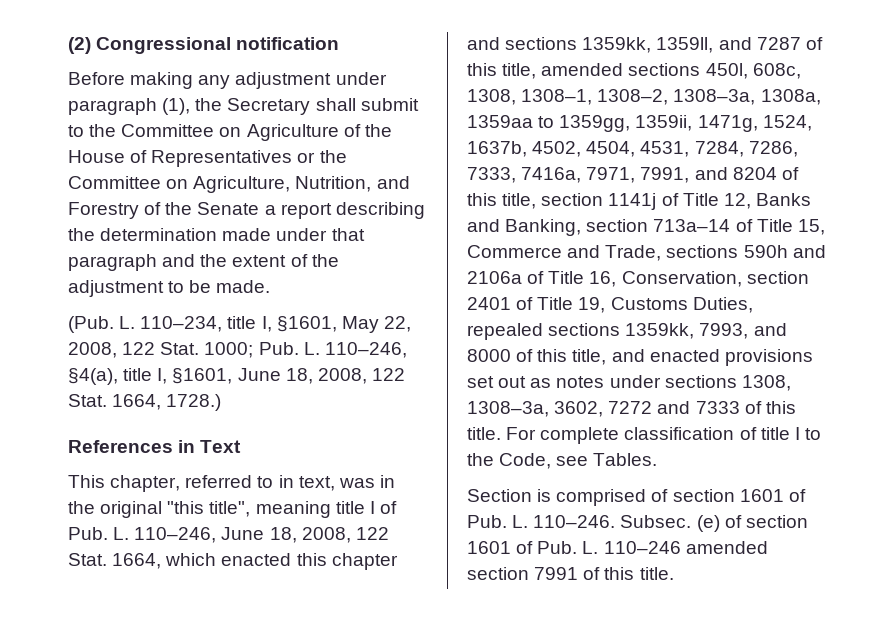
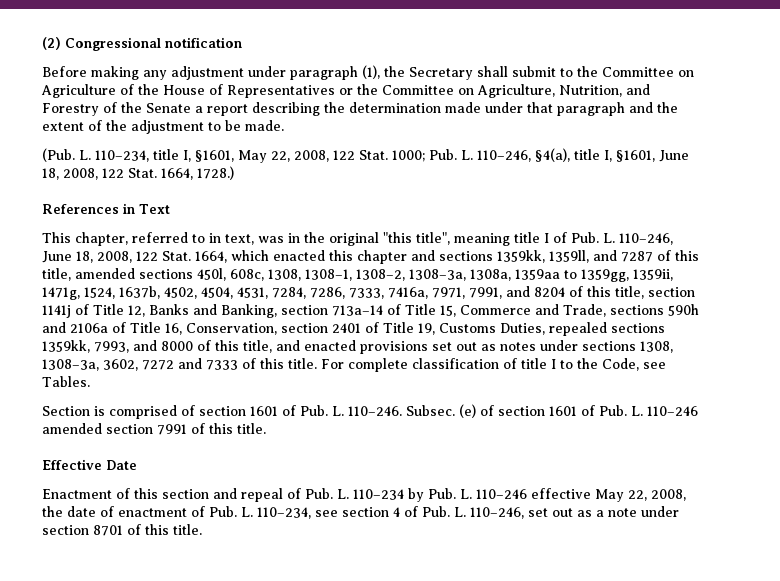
+ Effective Date
+ Enactment of this section and repeal of Pub. L. 110–234 by Pub. L. 110–246 effective May 22, 2008, the date of enactment of Pub. L. 110–234, see section 4 of Pub. L. 110–246, set out as a note under section 8701 of this title.

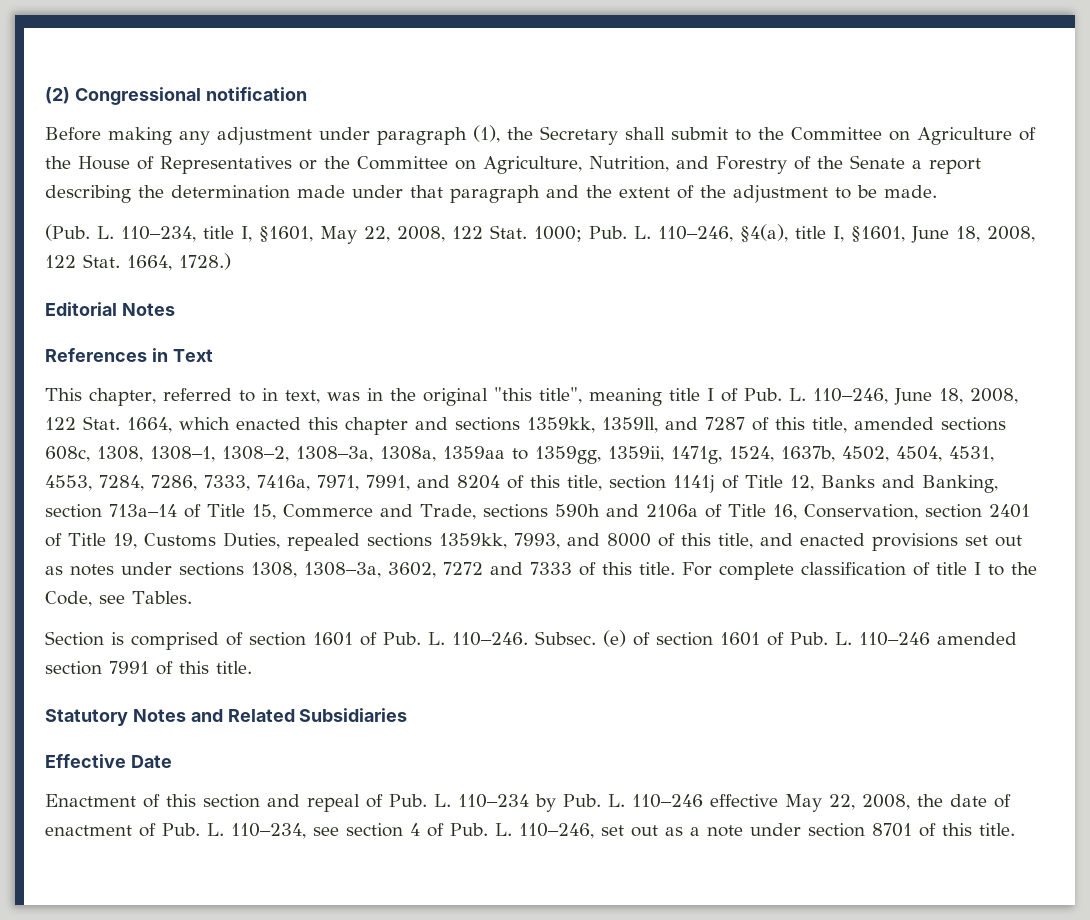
+ Editorial Notes
- 1664, which enacted this chapter and sections 1359kk, 1359ll, and 7287 of this title, amended sections 450l, 608c, 1308, 1308–1, 1308–2, 1308–3a, 1308a, 1359aa to 1359gg, 1359ii, 1471g, 1524, 1637b, 4502, 4504, 4531, 7284, 7286, 7333, 7416a, 7971, 7991, and 8204 of this title, section 1141j of Title 12, Banks and Banking, section 713a–14 of Title 15, Commerce and Trade, sections 590h and 2106a of Title 16, Conservation, section 2401 of Title 19, Customs Duties, repealed sections 1359kk, 7993, and 8000 of this title, and enacted provisions set out as notes under sections 1308, 1308–3a, 3602, 7272 and 7333 of this title.
+ 1664, which enacted this chapter and sections 1359kk, 1359ll, and 7287 of this title, amended sections 608c, 1308, 1308–1, 1308–2, 1308–3a, 1308a, 1359aa to 1359gg, 1359ii, 1471g, 1524, 1637b, 4502, 4504, 4531, 4553, 7284, 7286, 7333, 7416a, 7971, 7991, and 8204 of this title, section 1141j of Title 12, Banks and Banking, section 713a–14 of Title 15, Commerce and Trade, sections 590h and 2106a of Title 16, Conservation, section 2401 of Title 19, Customs Duties, repealed sections 1359kk, 7993, and 8000 of this title, and enacted provisions set out as notes under sections 1308, 1308–3a, 3602, 7272 and 7333 of this title.
+ Statutory Notes and Related Subsidiaries

